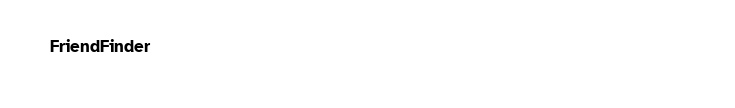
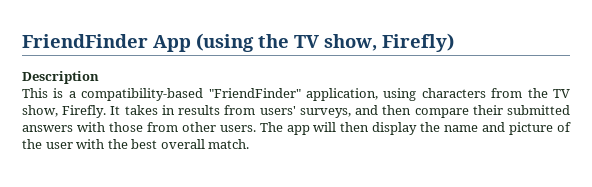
- FriendFinder
+ FriendFinder App (using the TV show, Firefly)
+ Description
+ This is a compatibility-based "FriendFinder" application, using characters from the TV show, Firefly. It takes in results from users' surveys, and then compare their submitted answers with those from other users. The app will then display the name and picture of the user with the best overall match.

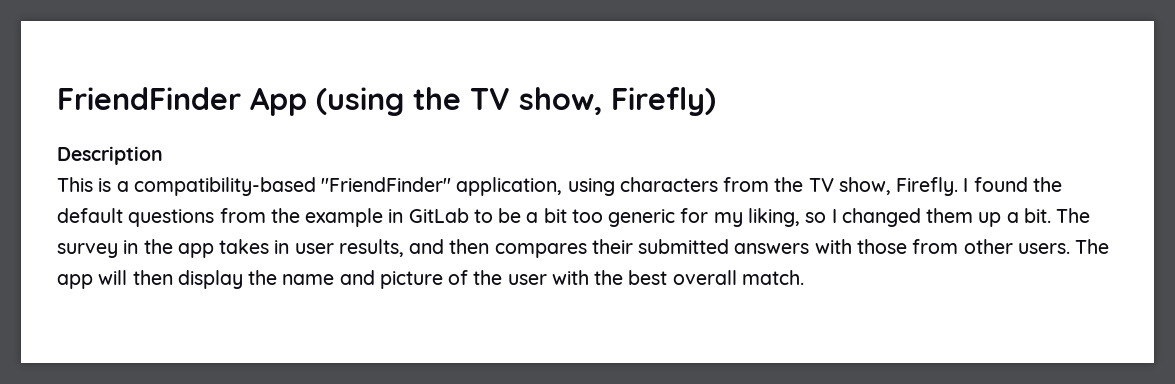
- It takes in results from users' surveys, and then compare their submitted answers with those from other users.
+ I found the default questions from the example in GitLab to be a bit too generic for my liking, so I changed them up a bit. The survey in the app takes in user results, and then compares their submitted answers with those from other users.

